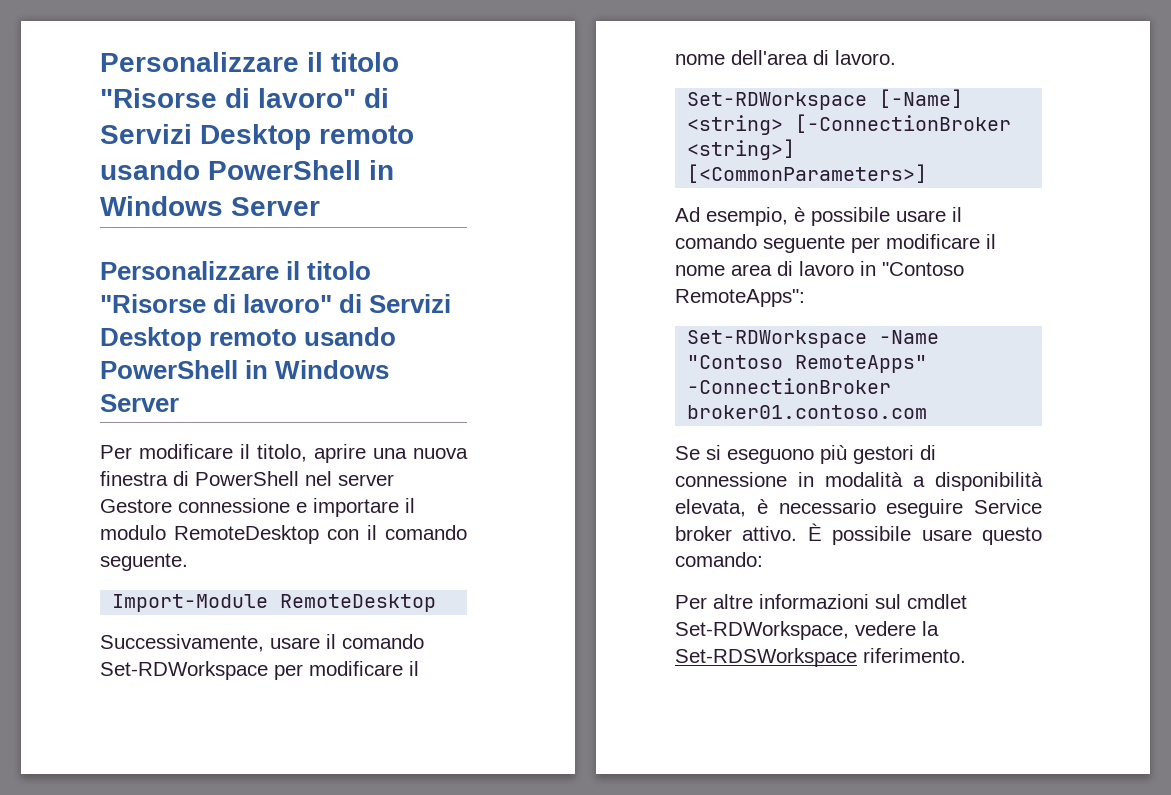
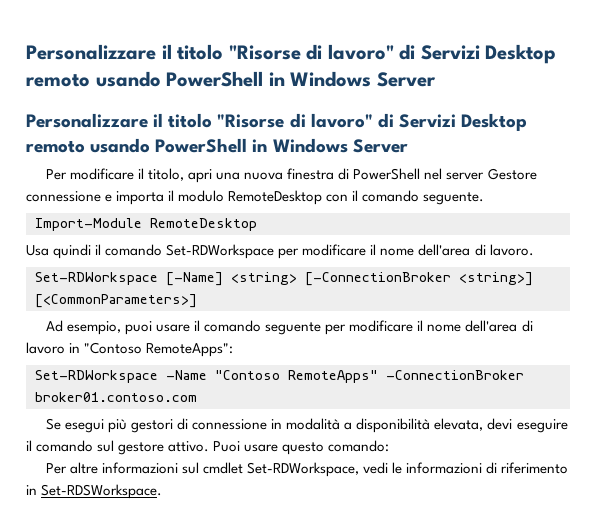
- Per modificare il titolo, aprire una nuova finestra di PowerShell nel server Gestore connessione e importare il modulo RemoteDesktop con il comando seguente.
+ Per modificare il titolo, apri una nuova finestra di PowerShell nel server Gestore connessione e importa il modulo RemoteDesktop con il comando seguente.
- Successivamente, usare il comando Set-RDWorkspace per modificare il nome dell'area di lavoro.
+ Usa quindi il comando Set-RDWorkspace per modificare il nome dell'area di lavoro.
- Ad esempio, è possibile usare il comando seguente per modificare il nome area di lavoro in "Contoso RemoteApps":
+ Ad esempio, puoi usare il comando seguente per modificare il nome dell'area di lavoro in "Contoso RemoteApps":
- Se si eseguono più gestori di connessione in modalità a disponibilità elevata, è necessario eseguire Service broker attivo. È possibile usare questo comando:
+ Se esegui più gestori di connessione in modalità a disponibilità elevata, devi eseguire il comando sul gestore attivo. Puoi usare questo comando:
- Per altre informazioni sul cmdlet Set-RDWorkspace, vedere la Set-RDSWorkspace riferimento.
+ Per altre informazioni sul cmdlet Set-RDWorkspace, vedi le informazioni di riferimento in Set-RDSWorkspace.

